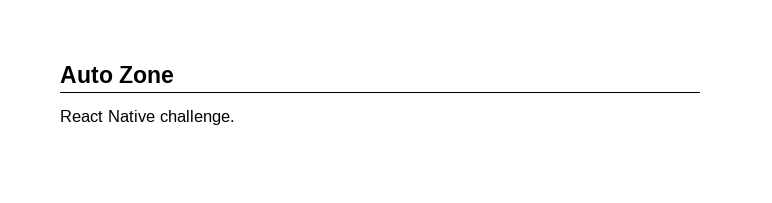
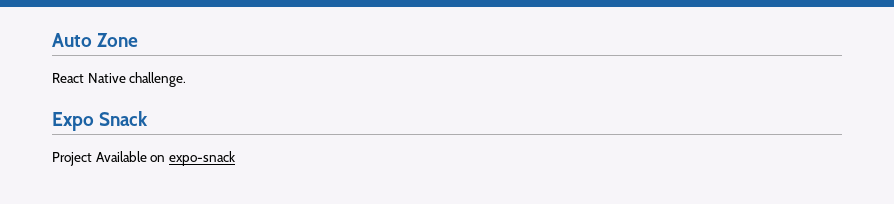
+ Expo Snack
+ Project Available on expo-snack

